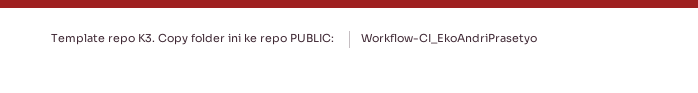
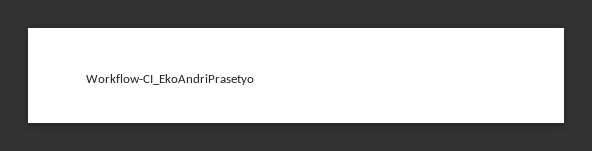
- Template repo K3. Copy folder ini ke repo PUBLIC: Workflow-CI_EkoAndriPrasetyo
+ Workflow-CI_EkoAndriPrasetyo

